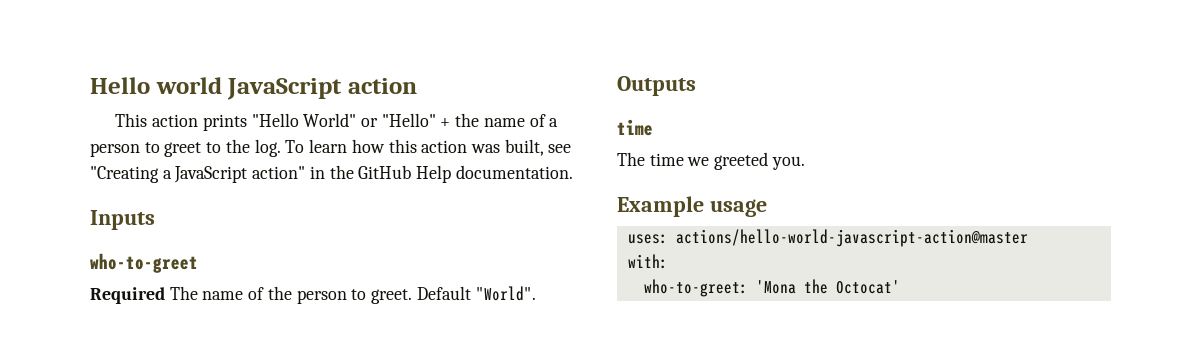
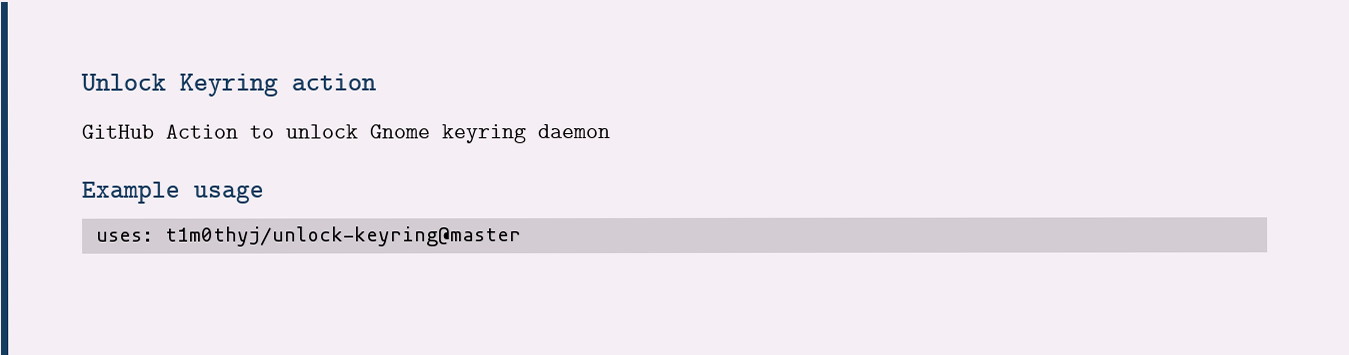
- Hello world JavaScript action
- This action prints "Hello World" or "Hello" + the name of a person to greet to the log. To learn how this action was built, see "Creating a JavaScript action" in the GitHub Help documentation.
- Inputs
- who-to-greet
- Required The name of the person to greet. Default "World".
- Outputs
- time
- The time we greeted you.
+ Unlock Keyring action
+ GitHub Action to unlock Gnome keyring daemon
  Example usage
- uses: actions/hello-world-javascript-action@master
- with:
- who-to-greet: 'Mona the Octocat'
+ uses: t1m0thyj/unlock-keyring@master

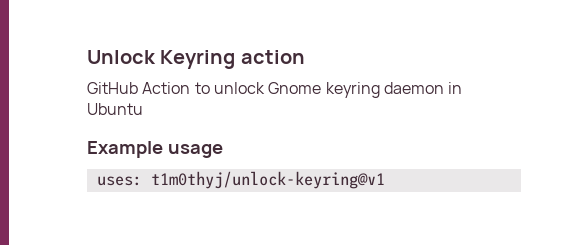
- GitHub Action to unlock Gnome keyring daemon
+ GitHub Action to unlock Gnome keyring daemon in Ubuntu
- uses: t1m0thyj/unlock-keyring@master
+ uses: t1m0thyj/unlock-keyring@v1

